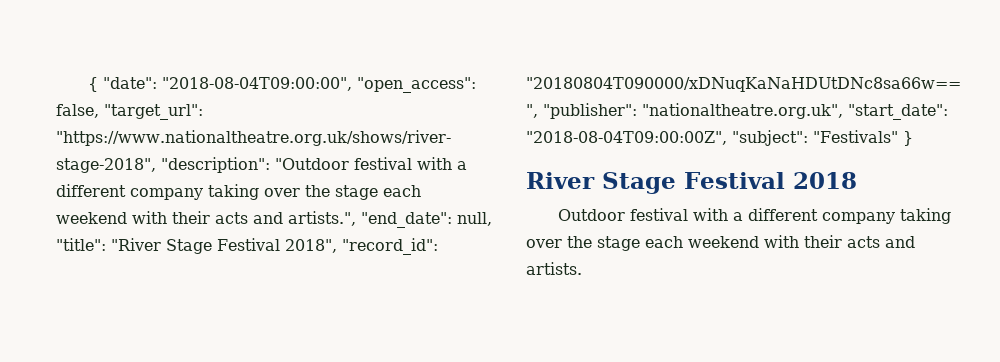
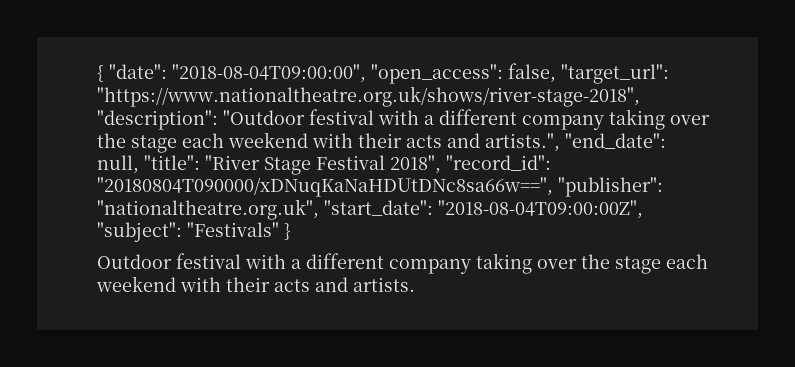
- River Stage Festival 2018

